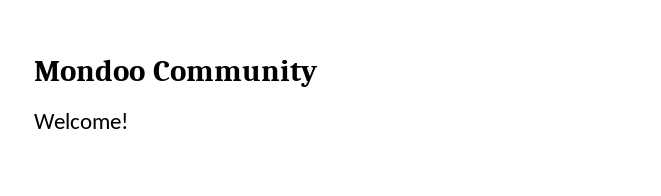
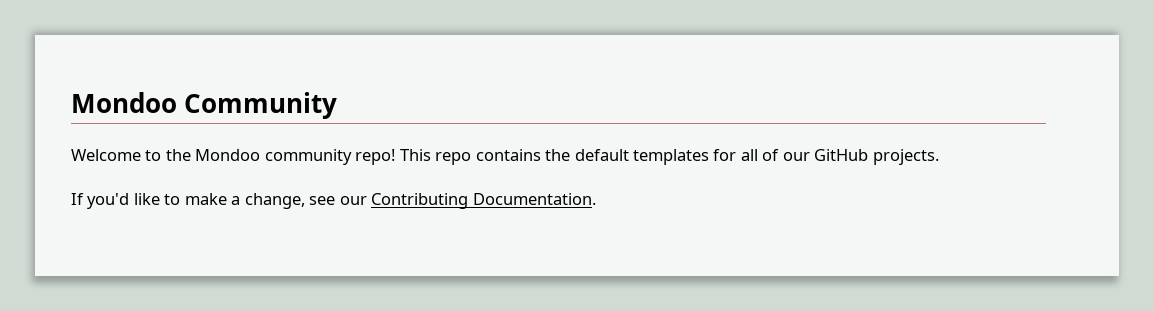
- Welcome!
+ Welcome to the Mondoo community repo! This repo contains the default templates for all of our GitHub projects.
+ If you'd like to make a change, see our Contributing Documentation.

